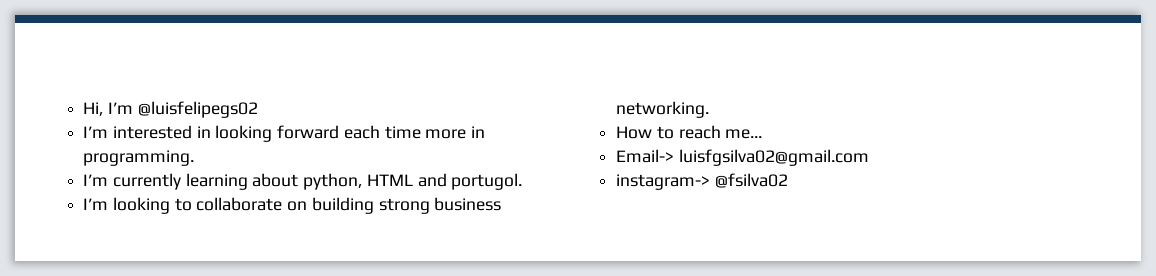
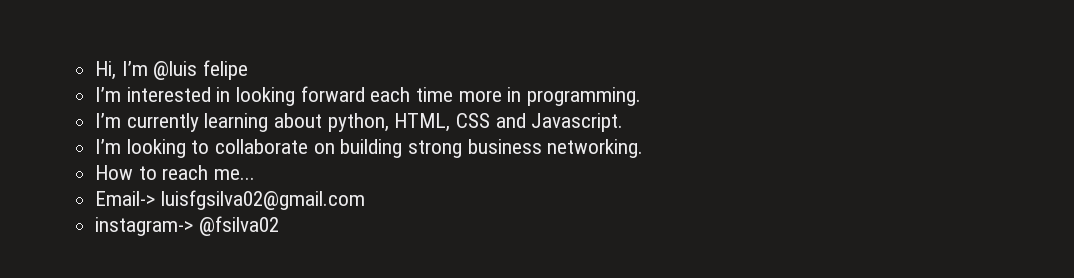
- Hi, I’m @luisfelipegs02
+ Hi, I’m @luis felipe
- I’m currently learning about python, HTML and portugol.
+ I’m currently learning about python, HTML, CSS and Javascript.

